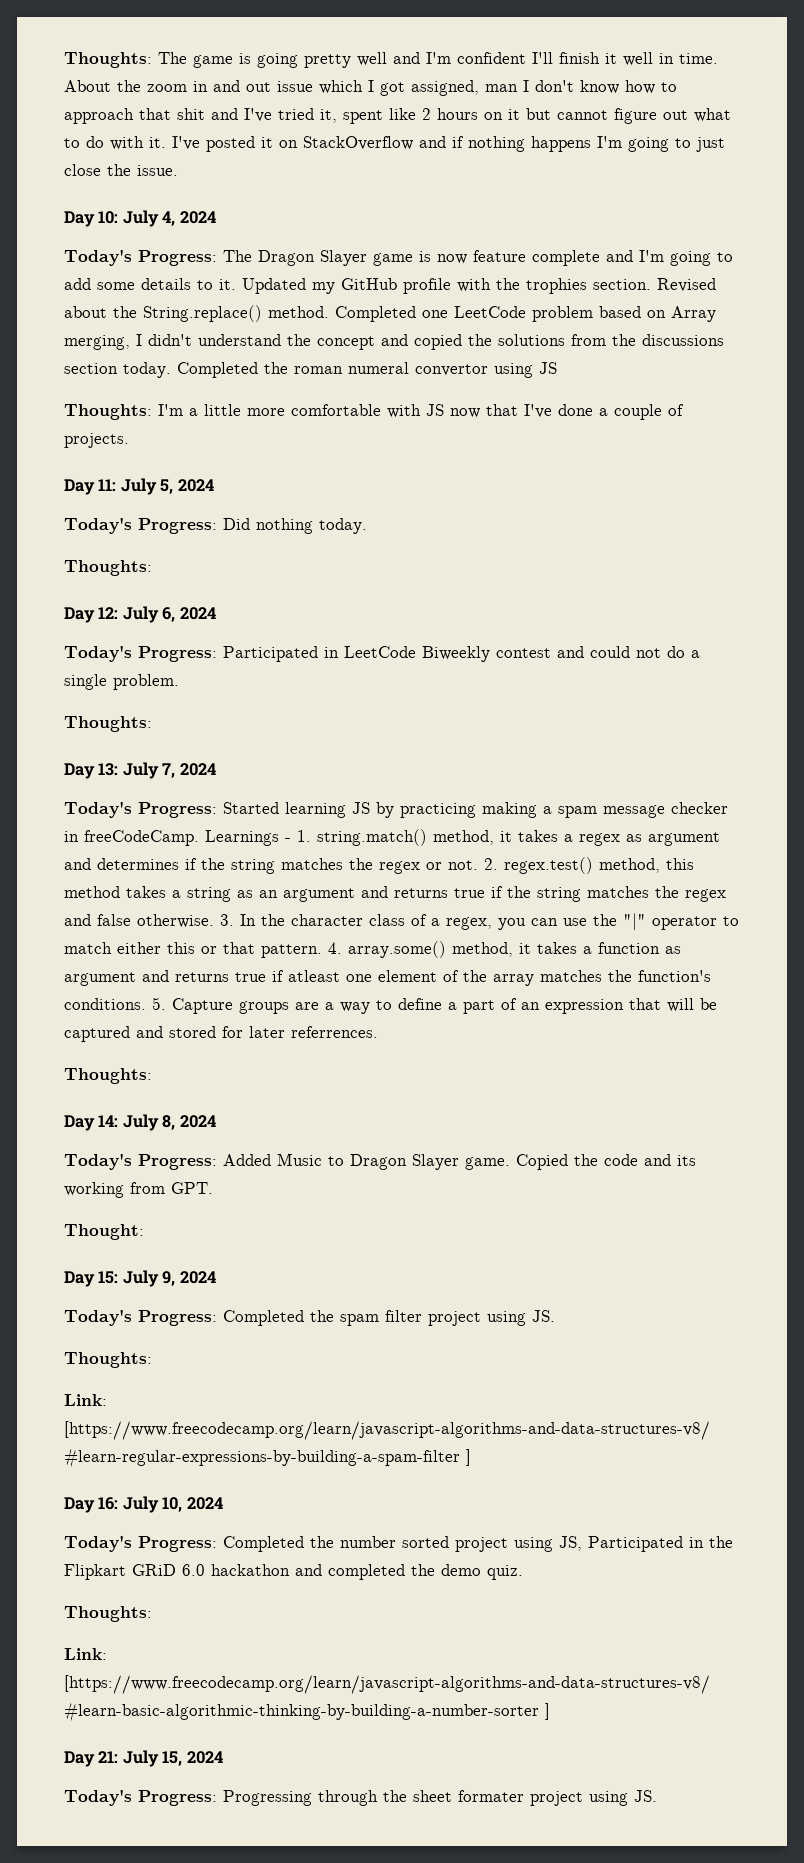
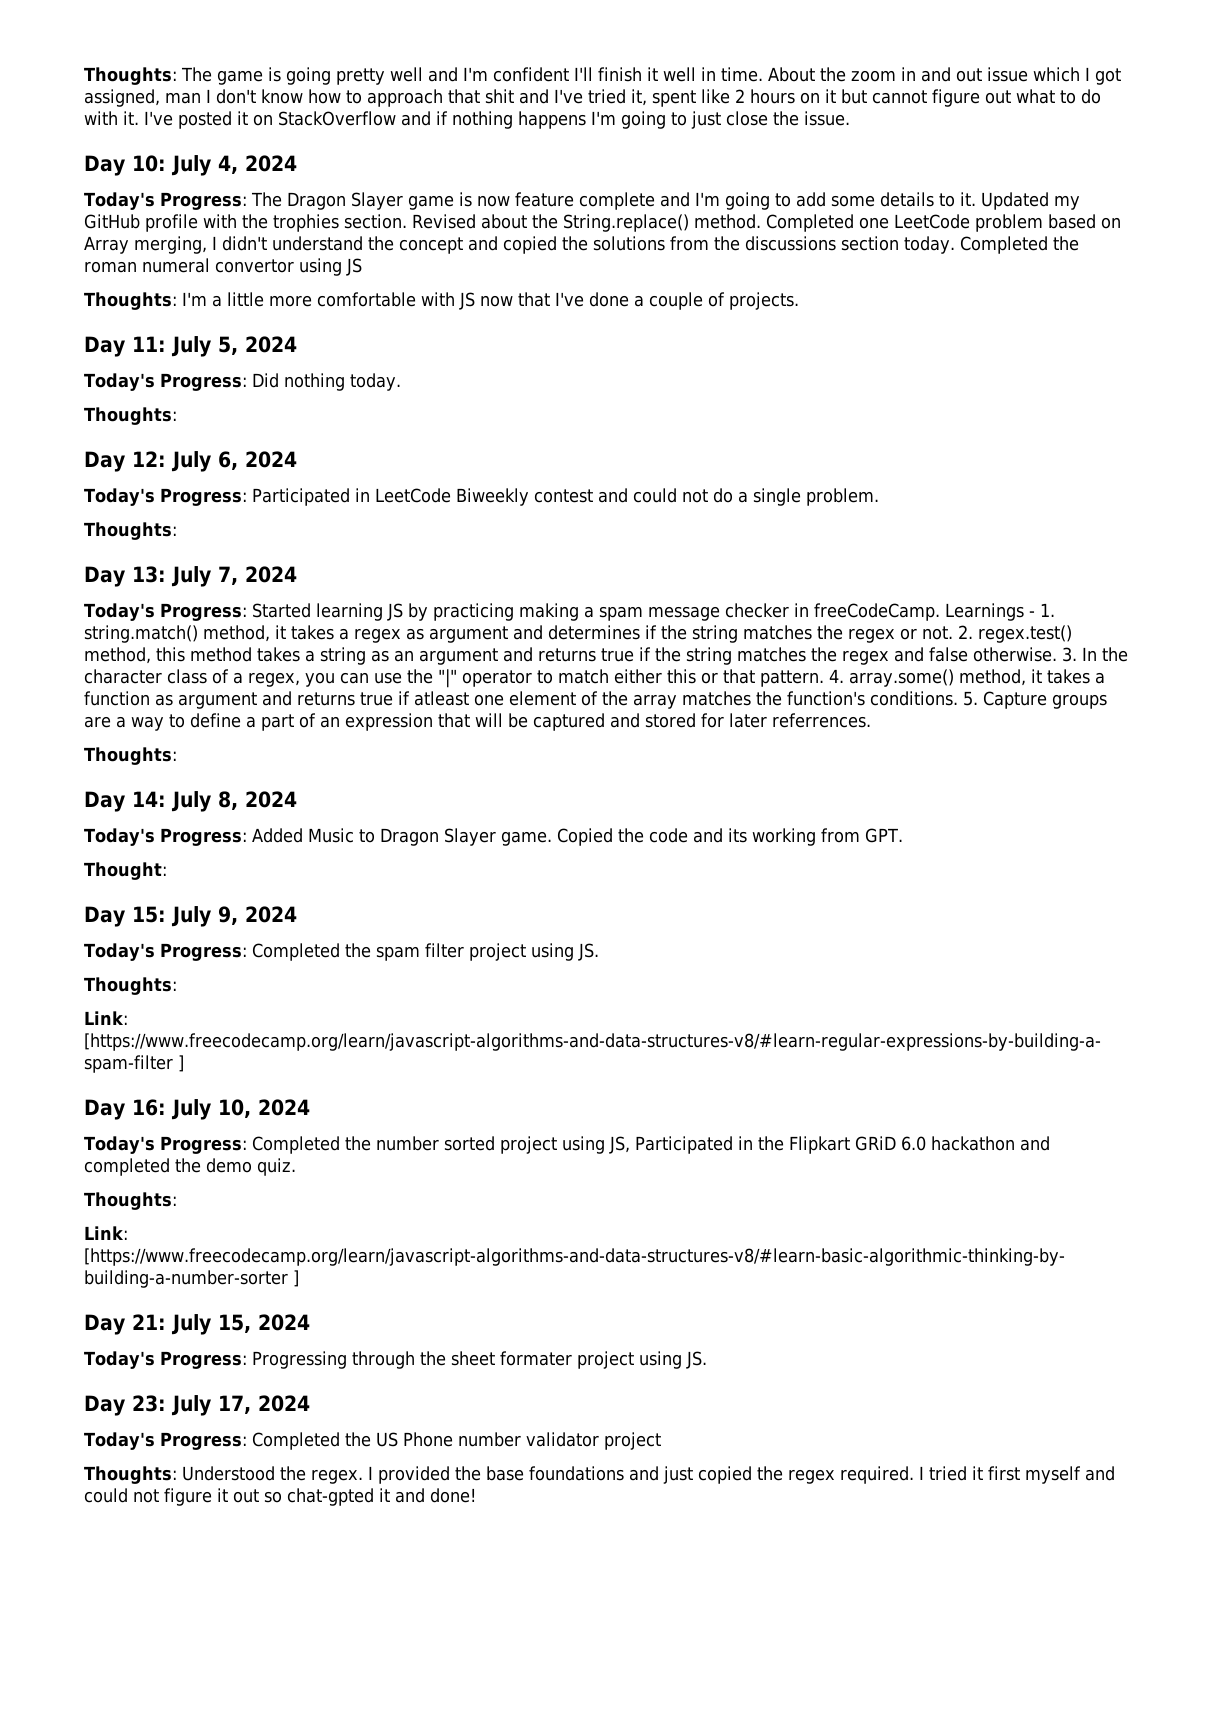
+ Day 23: July 17, 2024
+ Today's Progress: Completed the US Phone number validator project
+ Thoughts: Understood the regex. I provided the base foundations and just copied the regex required. I tried it first myself and could not figure it out so chat-gpted it and done!

